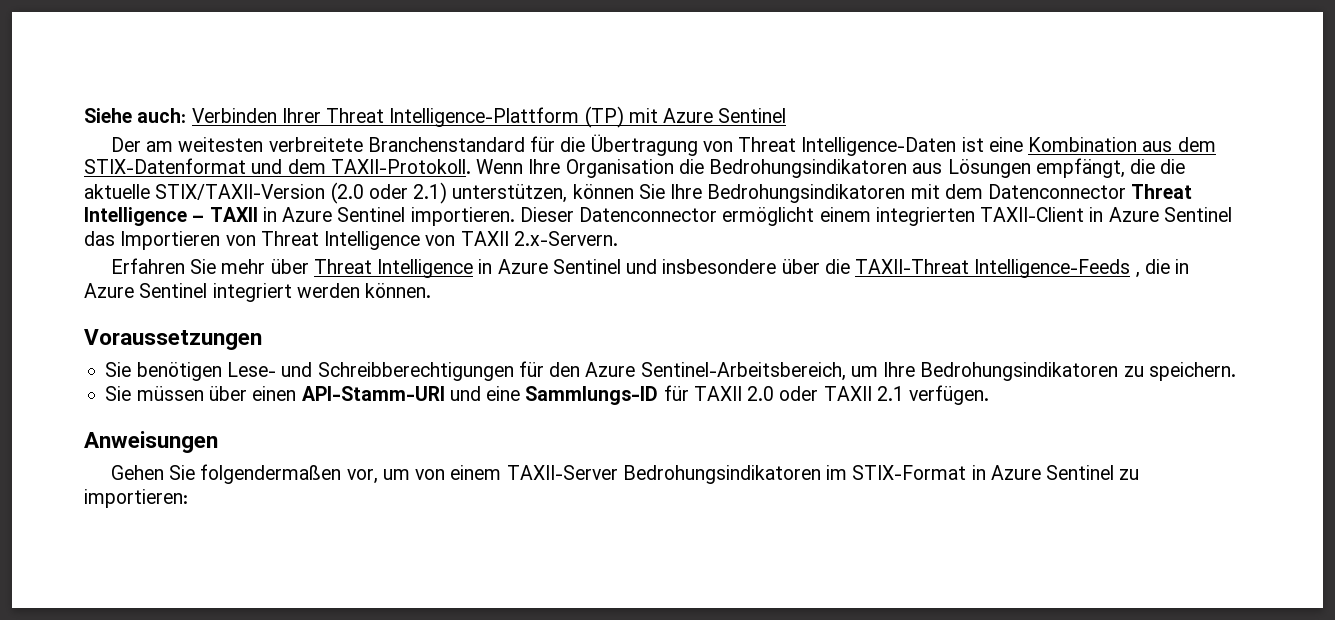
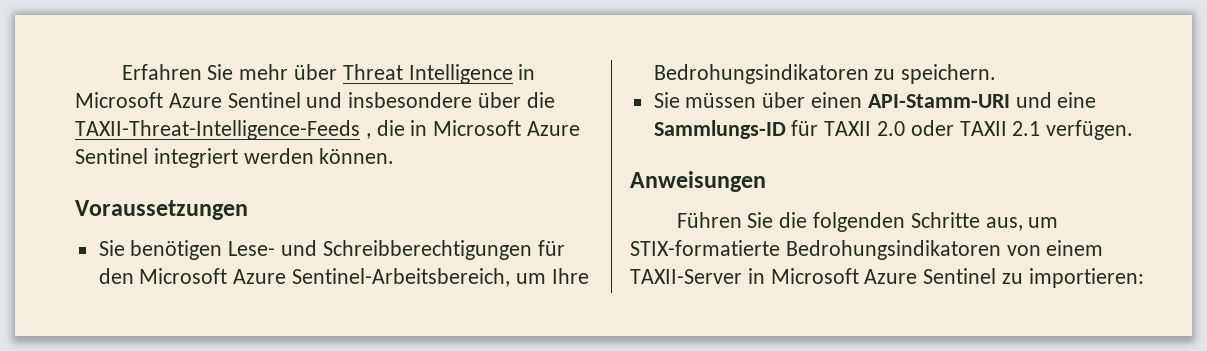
- Siehe auch: Verbinden Ihrer Threat Intelligence-Plattform (TP) mit Azure Sentinel
- Der am weitesten verbreitete Branchenstandard für die Übertragung von Threat Intelligence-Daten ist eine Kombination aus dem STIX-Datenformat und dem TAXII-Protokoll. Wenn Ihre Organisation die Bedrohungsindikatoren aus Lösungen empfängt, die die aktuelle STIX/TAXII-Version (2.0 oder 2.1) unterstützen, können Sie Ihre Bedrohungsindikatoren mit dem Datenconnector Threat Intelligence – TAXII in Azure Sentinel importieren. Dieser Datenconnector ermöglicht einem integrierten TAXII-Client in Azure Sentinel das Importieren von Threat Intelligence von TAXII 2.x-Servern.
- Erfahren Sie mehr über Threat Intelligence in Azure Sentinel und insbesondere über die TAXII-Threat Intelligence-Feeds , die in Azure Sentinel integriert werden können.
+ Erfahren Sie mehr über Threat Intelligence in Microsoft Azure Sentinel und insbesondere über die TAXII-Threat-Intelligence-Feeds , die in Microsoft Azure Sentinel integriert werden können.
- Sie benötigen Lese- und Schreibberechtigungen für den Azure Sentinel-Arbeitsbereich, um Ihre Bedrohungsindikatoren zu speichern.
+ Sie benötigen Lese- und Schreibberechtigungen für den Microsoft Azure Sentinel-Arbeitsbereich, um Ihre Bedrohungsindikatoren zu speichern.
- Gehen Sie folgendermaßen vor, um von einem TAXII-Server Bedrohungsindikatoren im STIX-Format in Azure Sentinel zu importieren:
+ Führen Sie die folgenden Schritte aus, um STIX-formatierte Bedrohungsindikatoren von einem TAXII-Server in Microsoft Azure Sentinel zu importieren:

